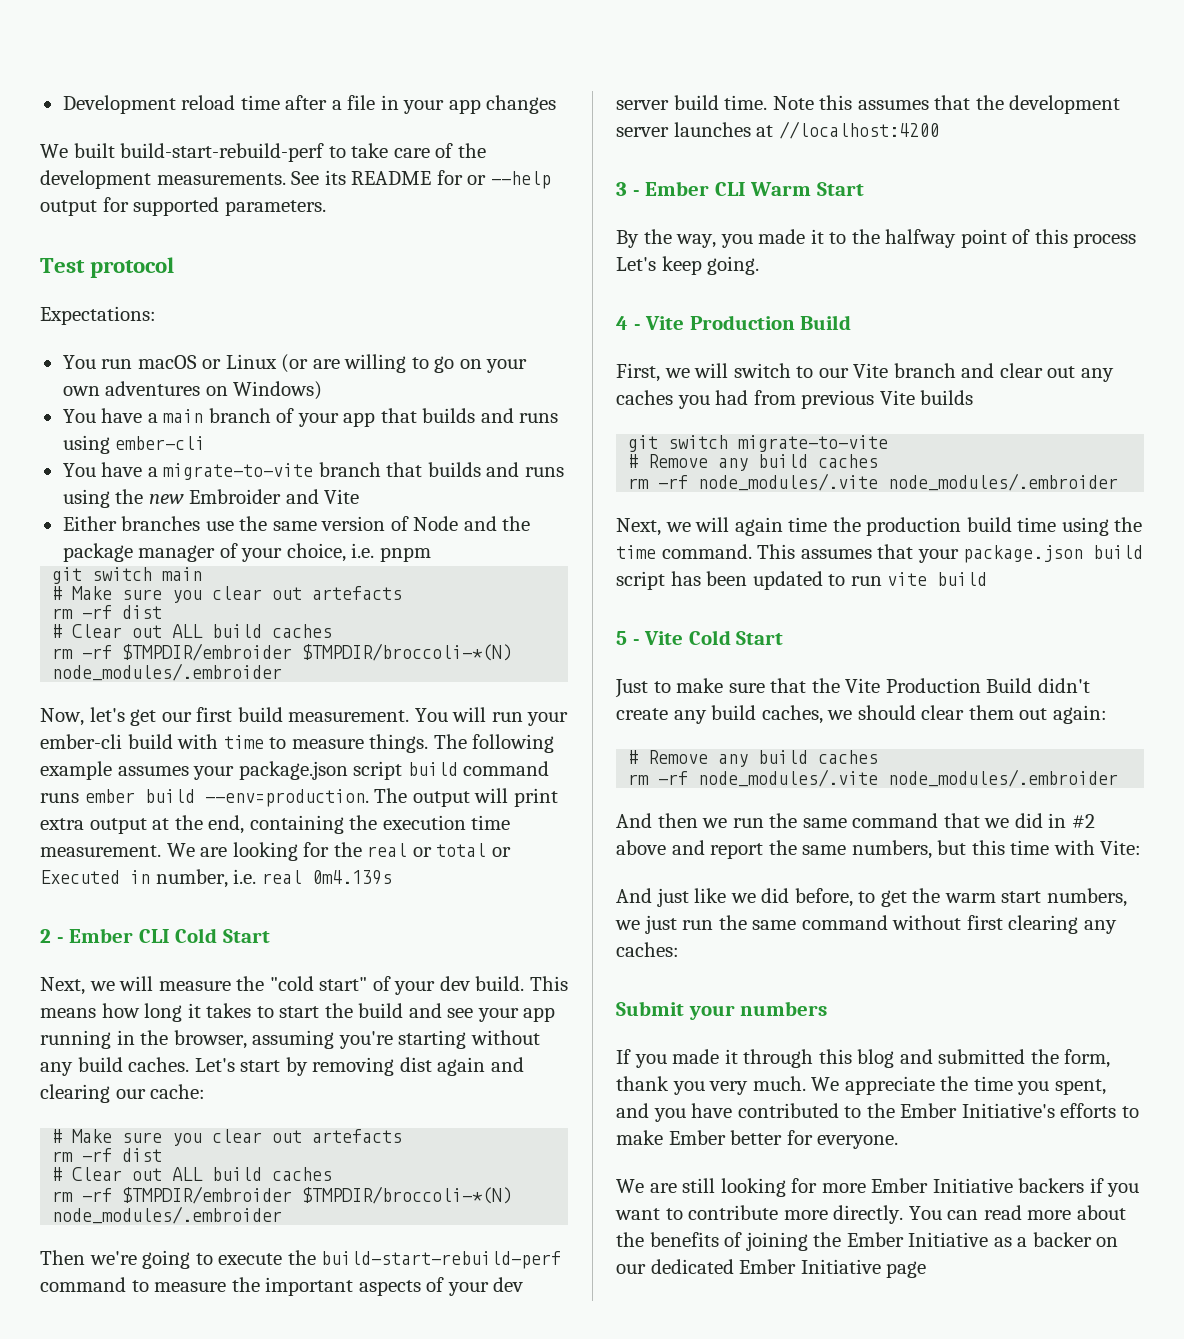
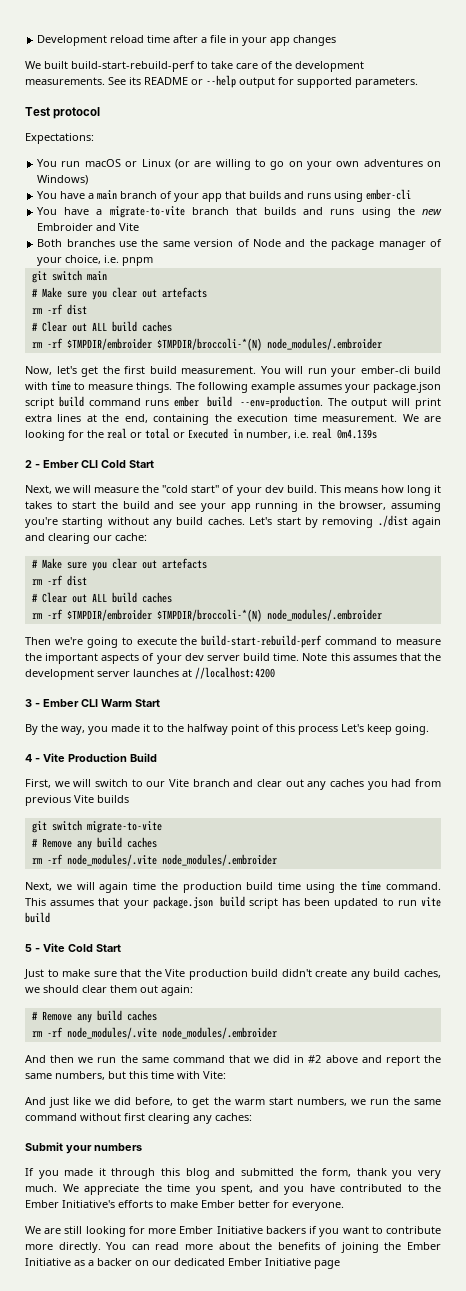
- See its README for or --help output for supported parameters.
+ See its README or --help output for supported parameters.
- Either branches use the same version of Node and the package manager of your choice, i.e. pnpm
+ Both branches use the same version of Node and the package manager of your choice, i.e. pnpm
- Now, let's get our first build measurement.
+ Now, let's get the first build measurement.
- The output will print extra output at the end, containing the execution time measurement.
+ The output will print extra lines at the end, containing the execution time measurement.
- Let's start by removing dist again and clearing our cache:
+ Let's start by removing ./dist again and clearing our cache:
- Just to make sure that the Vite Production Build didn't create any build caches, we should clear them out again:
+ Just to make sure that the Vite production build didn't create any build caches, we should clear them out again:
- And just like we did before, to get the warm start numbers, we just run the same command without first clearing any caches:
+ And just like we did before, to get the warm start numbers, we run the same command without first clearing any caches:

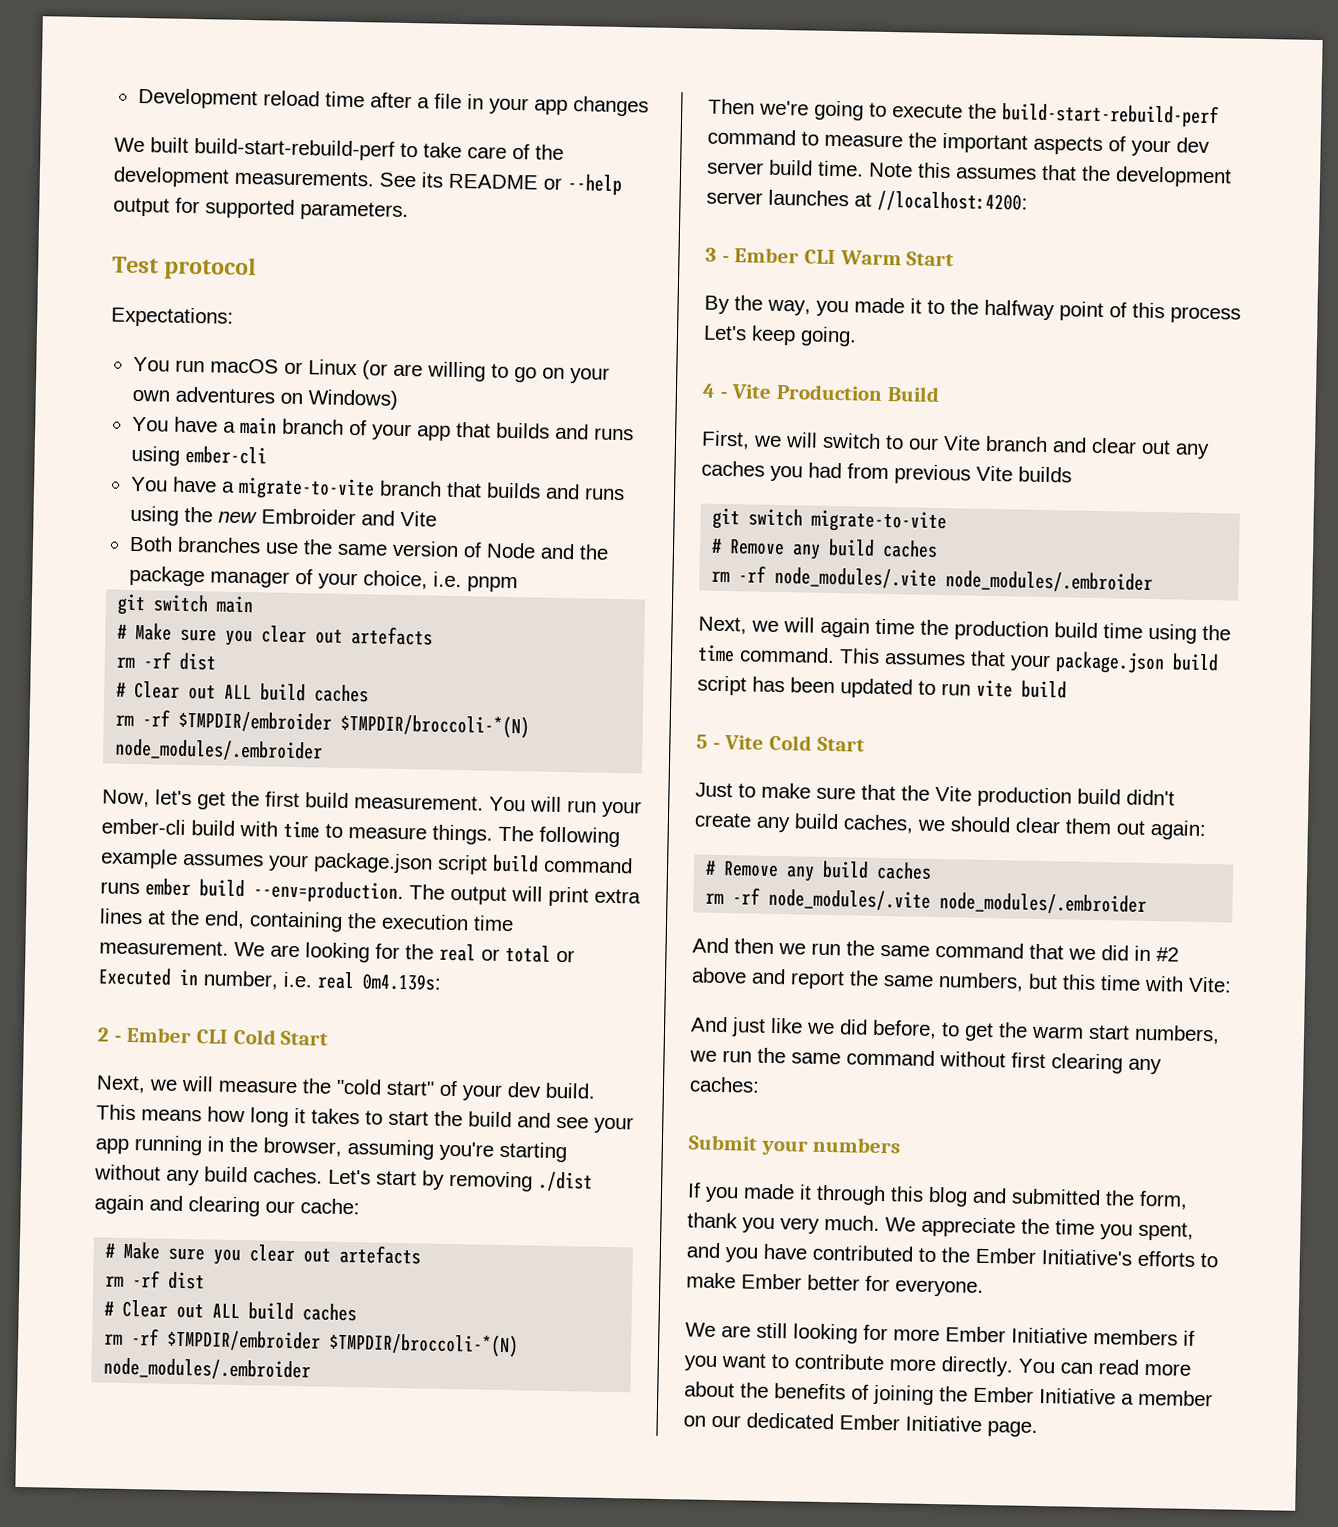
- We are looking for the real or total or Executed in number, i.e. real 0m4.139s
+ We are looking for the real or total or Executed in number, i.e. real 0m4.139s:
- Note this assumes that the development server launches at //localhost:4200
+ Note this assumes that the development server launches at //localhost:4200:
- We are still looking for more Ember Initiative backers if you want to contribute more directly.
+ We are still looking for more Ember Initiative members if you want to contribute more directly.
- You can read more about the benefits of joining the Ember Initiative as a backer on our dedicated Ember Initiative page
+ You can read more about the benefits of joining the Ember Initiative a member on our dedicated Ember Initiative page.

